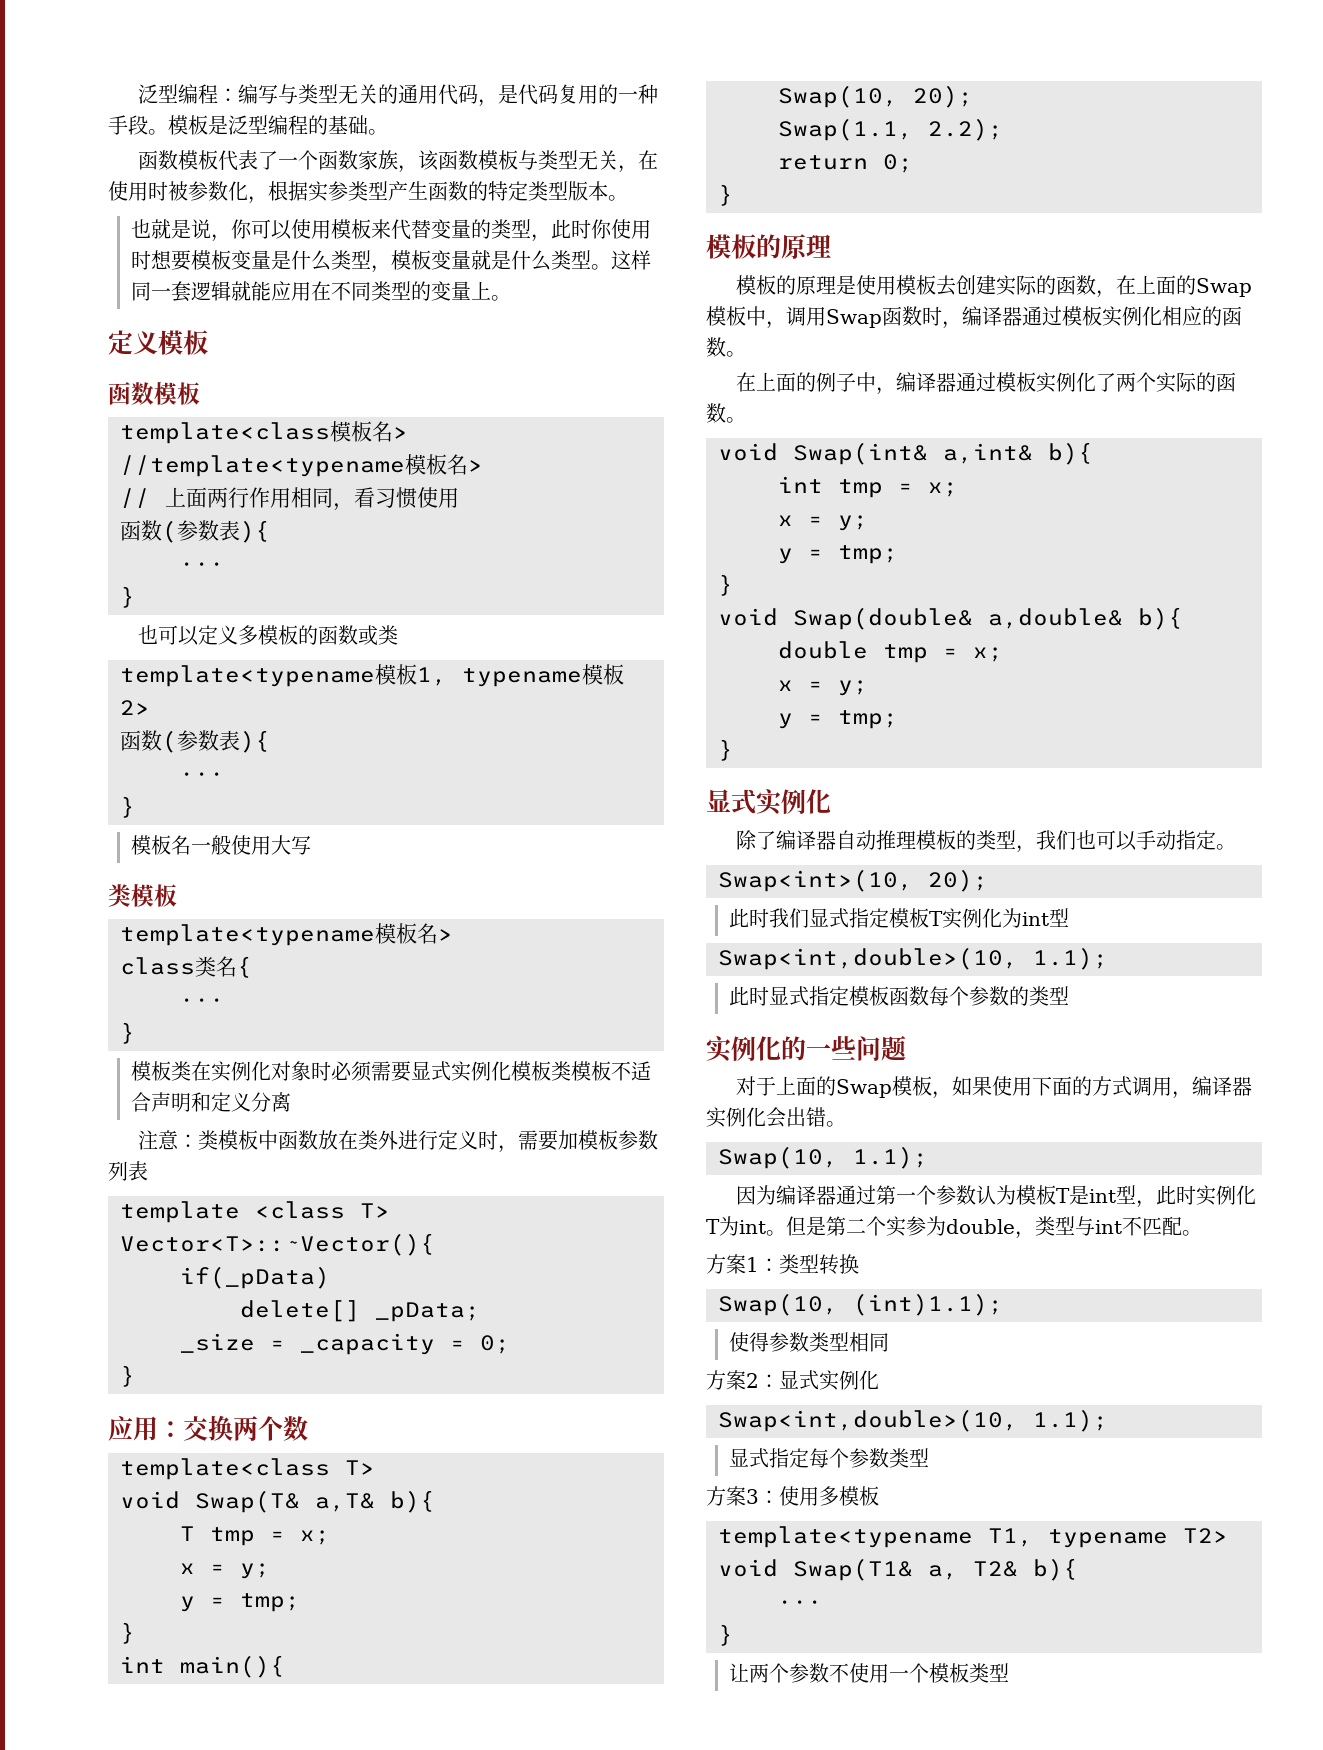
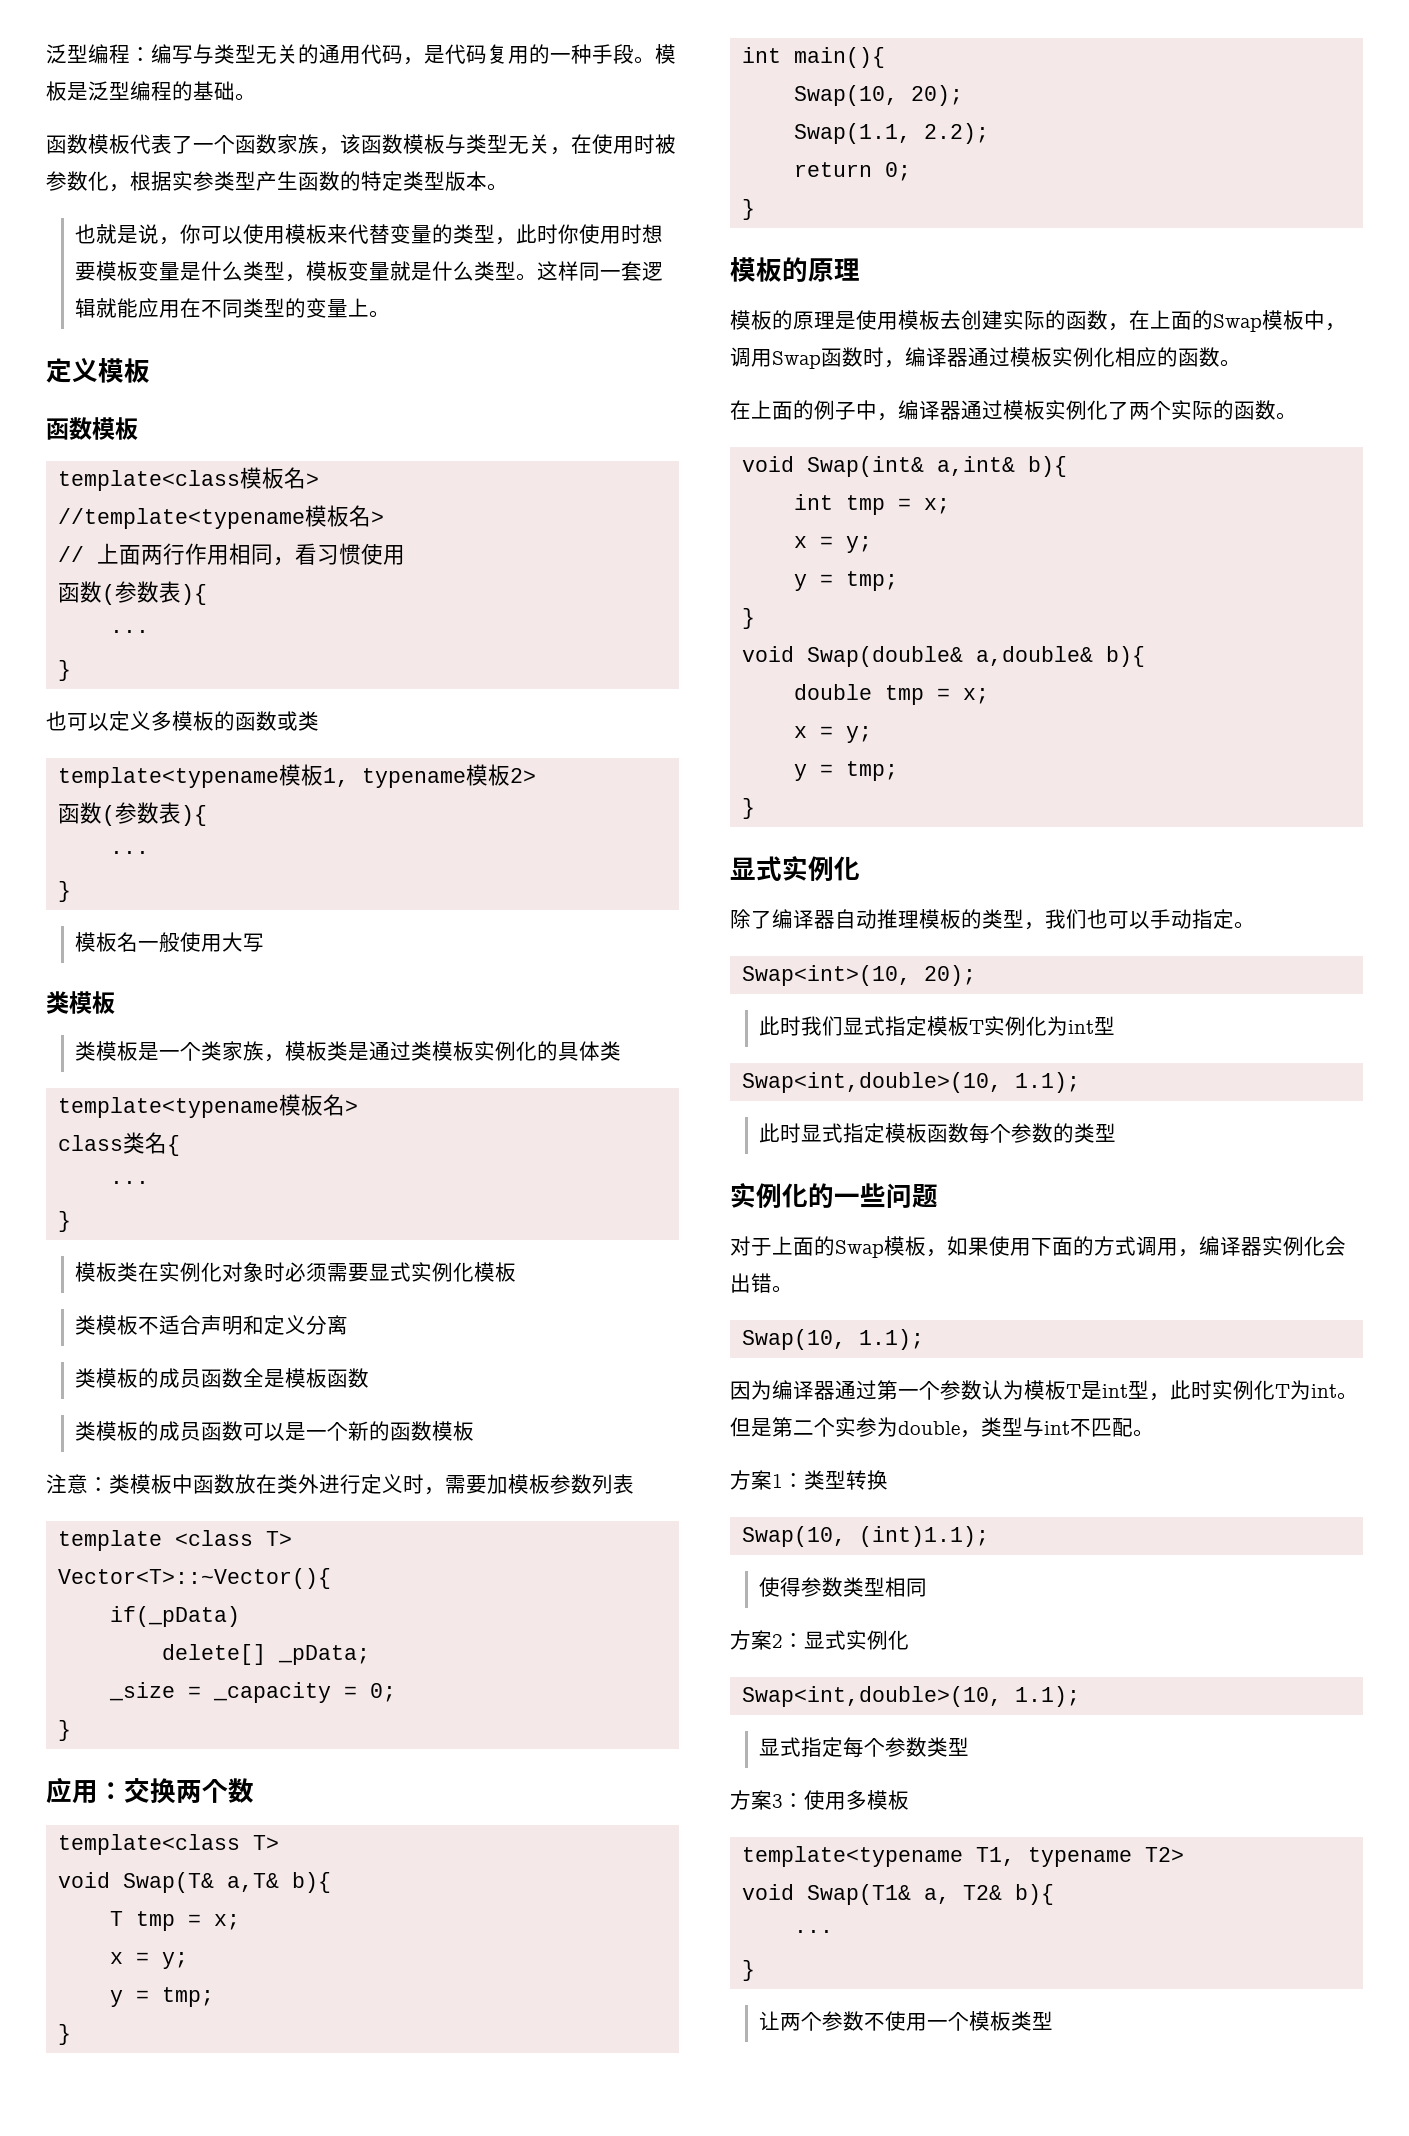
+ 类模板是一个类家族，模板类是通过类模板实例化的具体类
- 模板类在实例化对象时必须需要显式实例化模板类模板不适合声明和定义分离
+ 模板类在实例化对象时必须需要显式实例化模板
+ 类模板不适合声明和定义分离
+ 类模板的成员函数全是模板函数
+ 类模板的成员函数可以是一个新的函数模板

